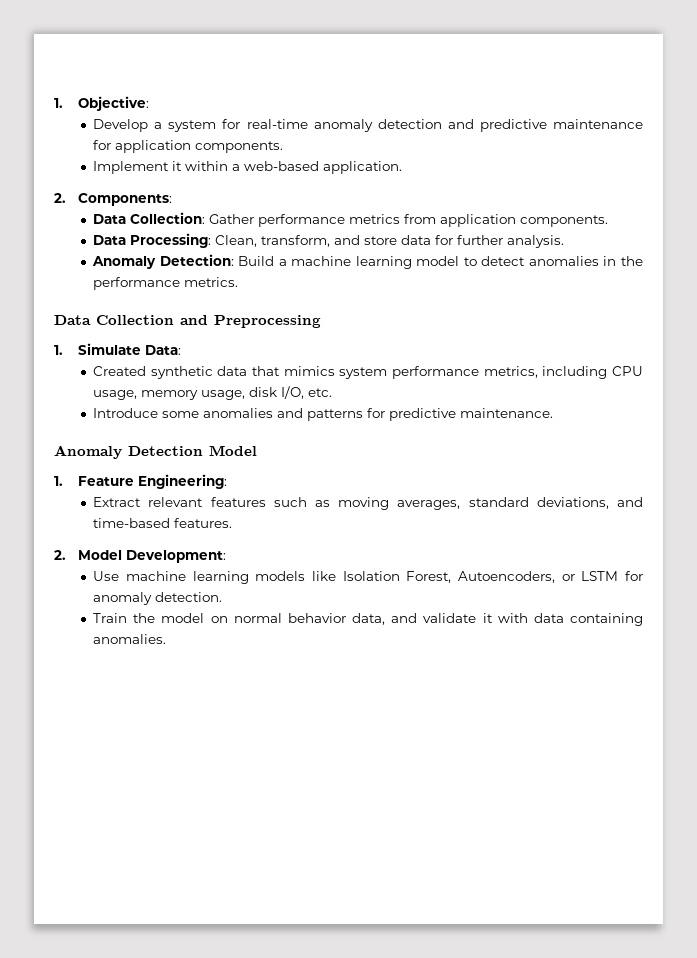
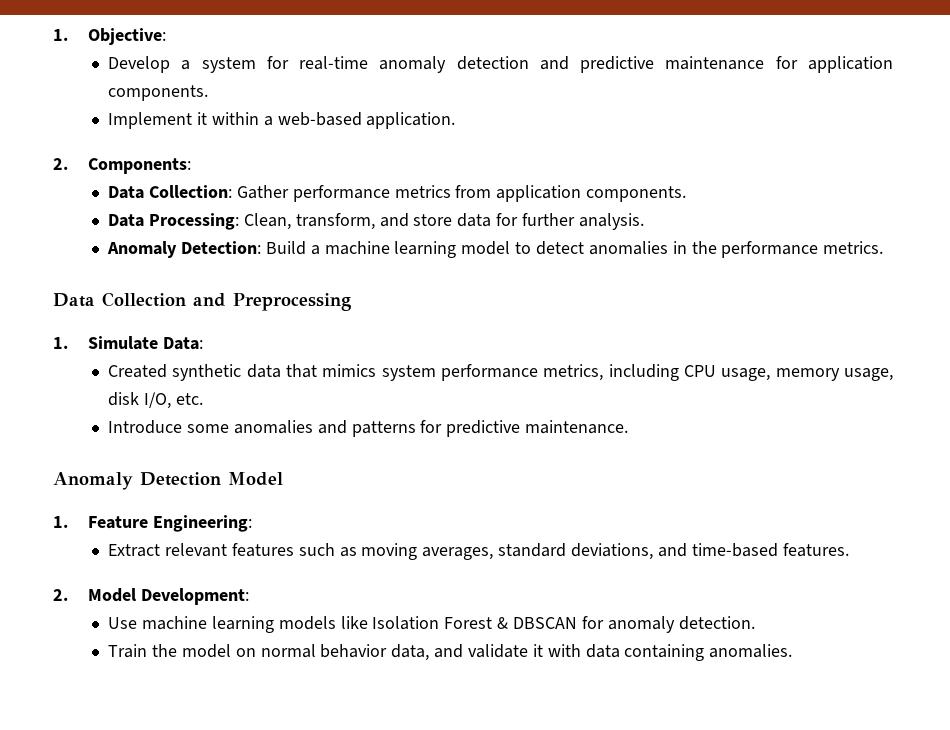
- Use machine learning models like Isolation Forest, Autoencoders, or LSTM for anomaly detection.
+ Use machine learning models like Isolation Forest & DBSCAN for anomaly detection.

